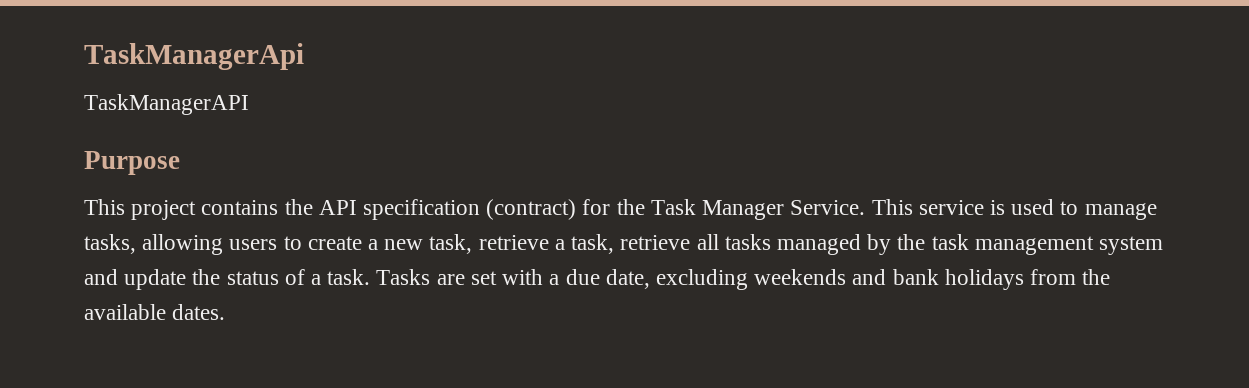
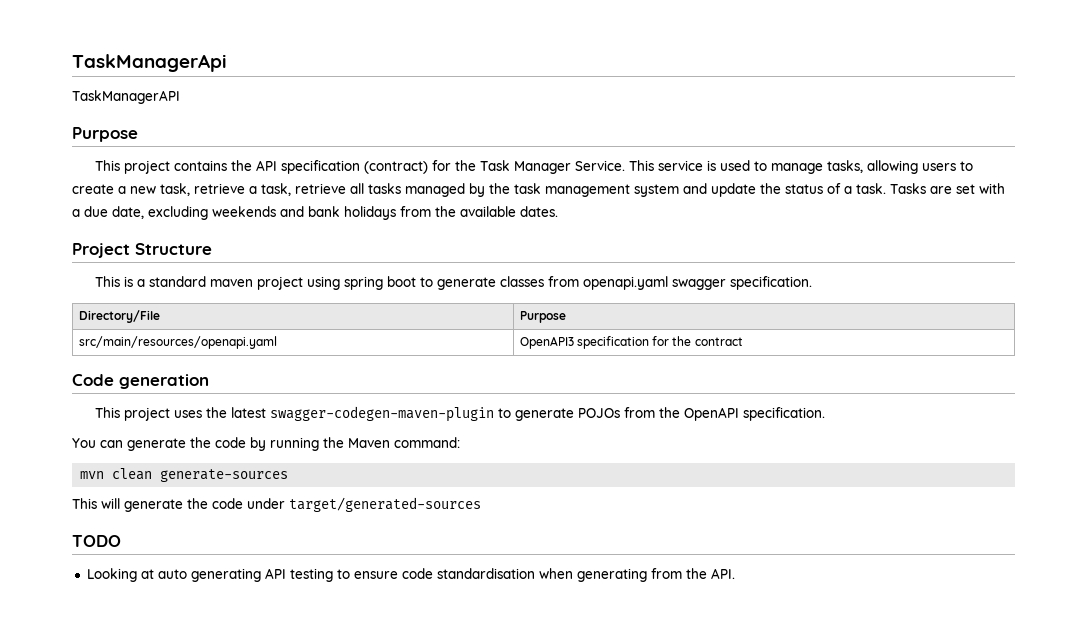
+ Project Structure
+ This is a standard maven project using spring boot to generate classes from openapi.yaml swagger specification.
+ Directory/File | Purpose
+ src/main/resources/openapi.yaml | OpenAPI3 specification for the contract
+ Code generation
+ This project uses the latest swagger-codegen-maven-plugin to generate POJOs from the OpenAPI specification.
+ You can generate the code by running the Maven command:
+ mvn clean generate-sources
+ This will generate the code under target/generated-sources
+ TODO
+ Looking at auto generating API testing to ensure code standardisation when generating from the API.

